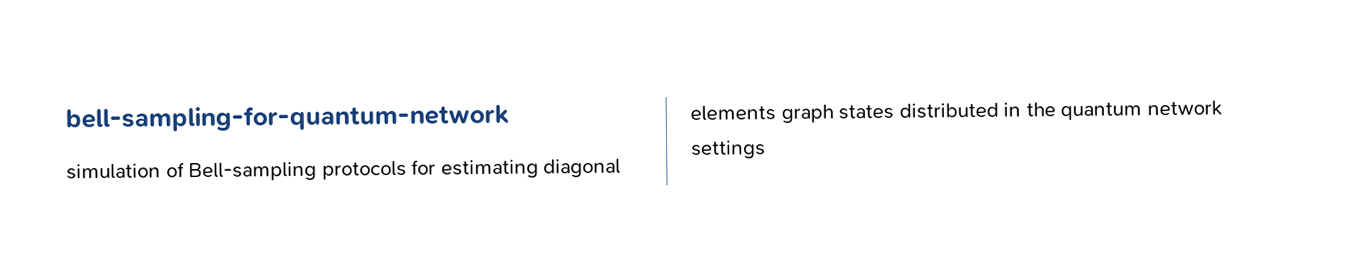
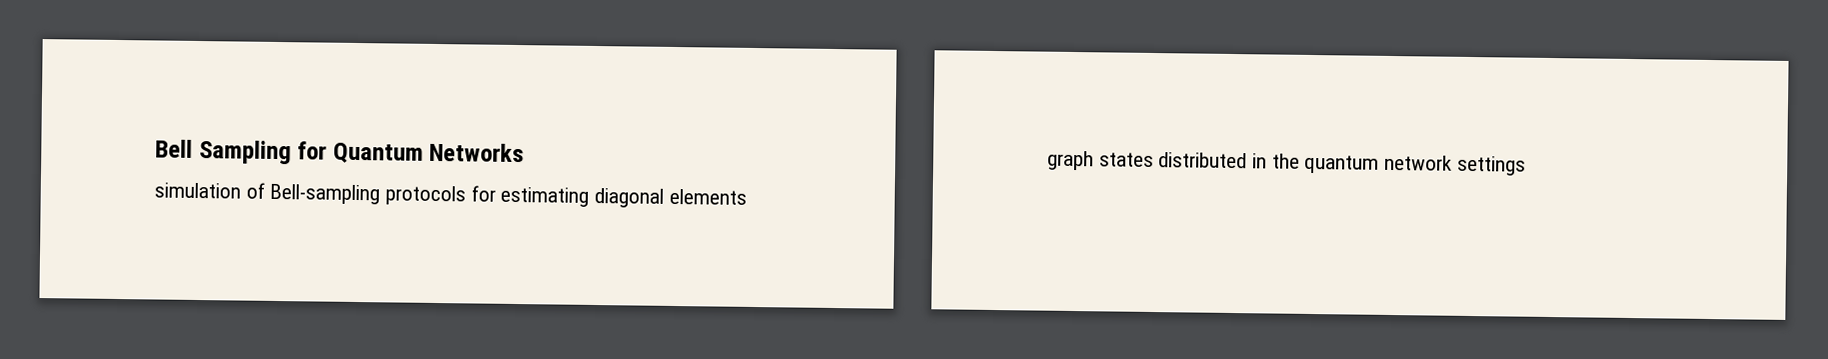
- bell-sampling-for-quantum-network
+ Bell Sampling for Quantum Networks

